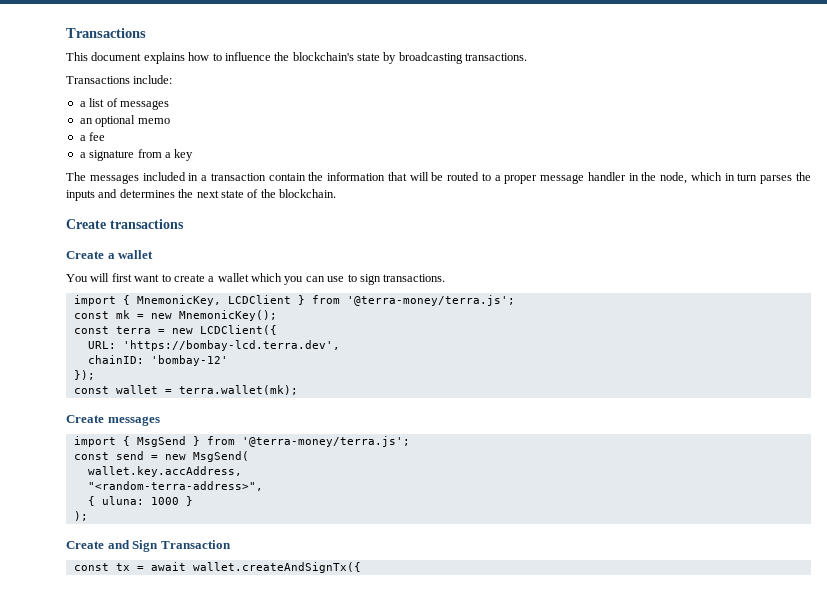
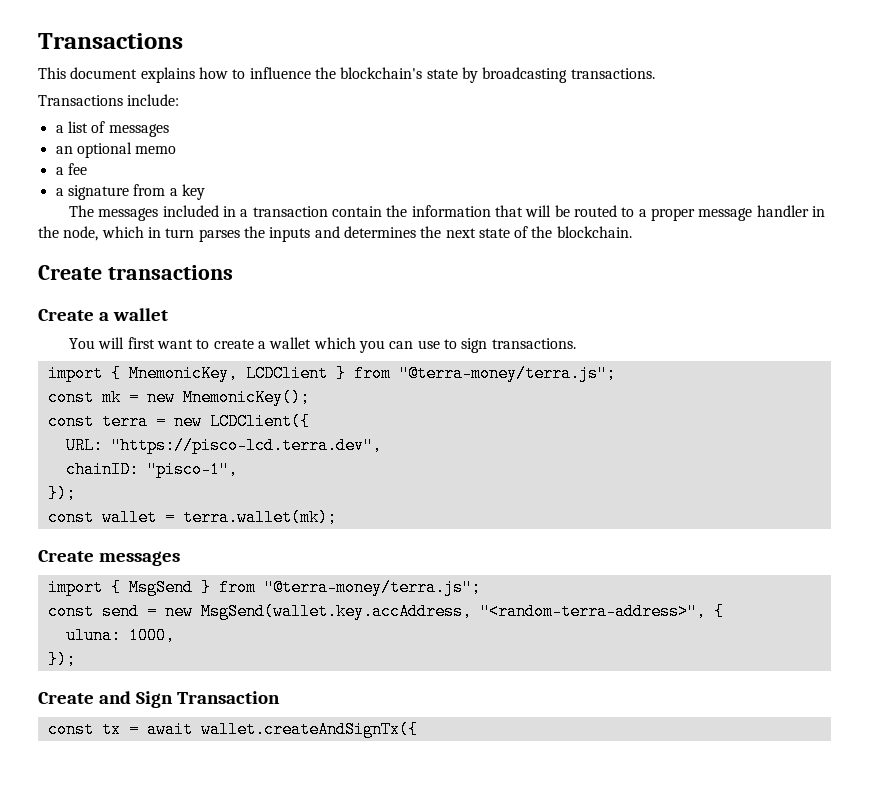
- import { MnemonicKey, LCDClient } from '@terra-money/terra.js';
+ import { MnemonicKey, LCDClient } from "@terra-money/terra.js";
- URL: 'https://bombay-lcd.terra.dev',
+ URL: "https://pisco-lcd.terra.dev",
- chainID: 'bombay-12'
+ chainID: "pisco-1",
- import { MsgSend } from '@terra-money/terra.js';
+ import { MsgSend } from "@terra-money/terra.js";
- const send = new MsgSend(
- wallet.key.accAddress,
- "<random-terra-address>",
- { uluna: 1000 }
- );
+ const send = new MsgSend(wallet.key.accAddress, "<random-terra-address>", {
+ uluna: 1000,
+ });

